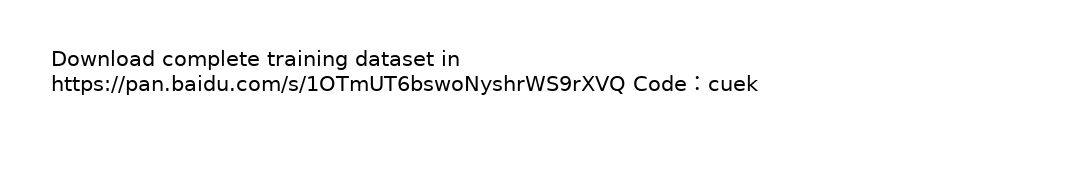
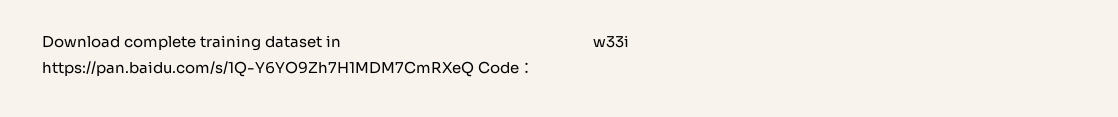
- Download complete training dataset in https://pan.baidu.com/s/1OTmUT6bswoNyshrWS9rXVQ Code：cuek
+ Download complete training dataset in https://pan.baidu.com/s/1Q-Y6YO9Zh7H1MDM7CmRXeQ Code：w33i

